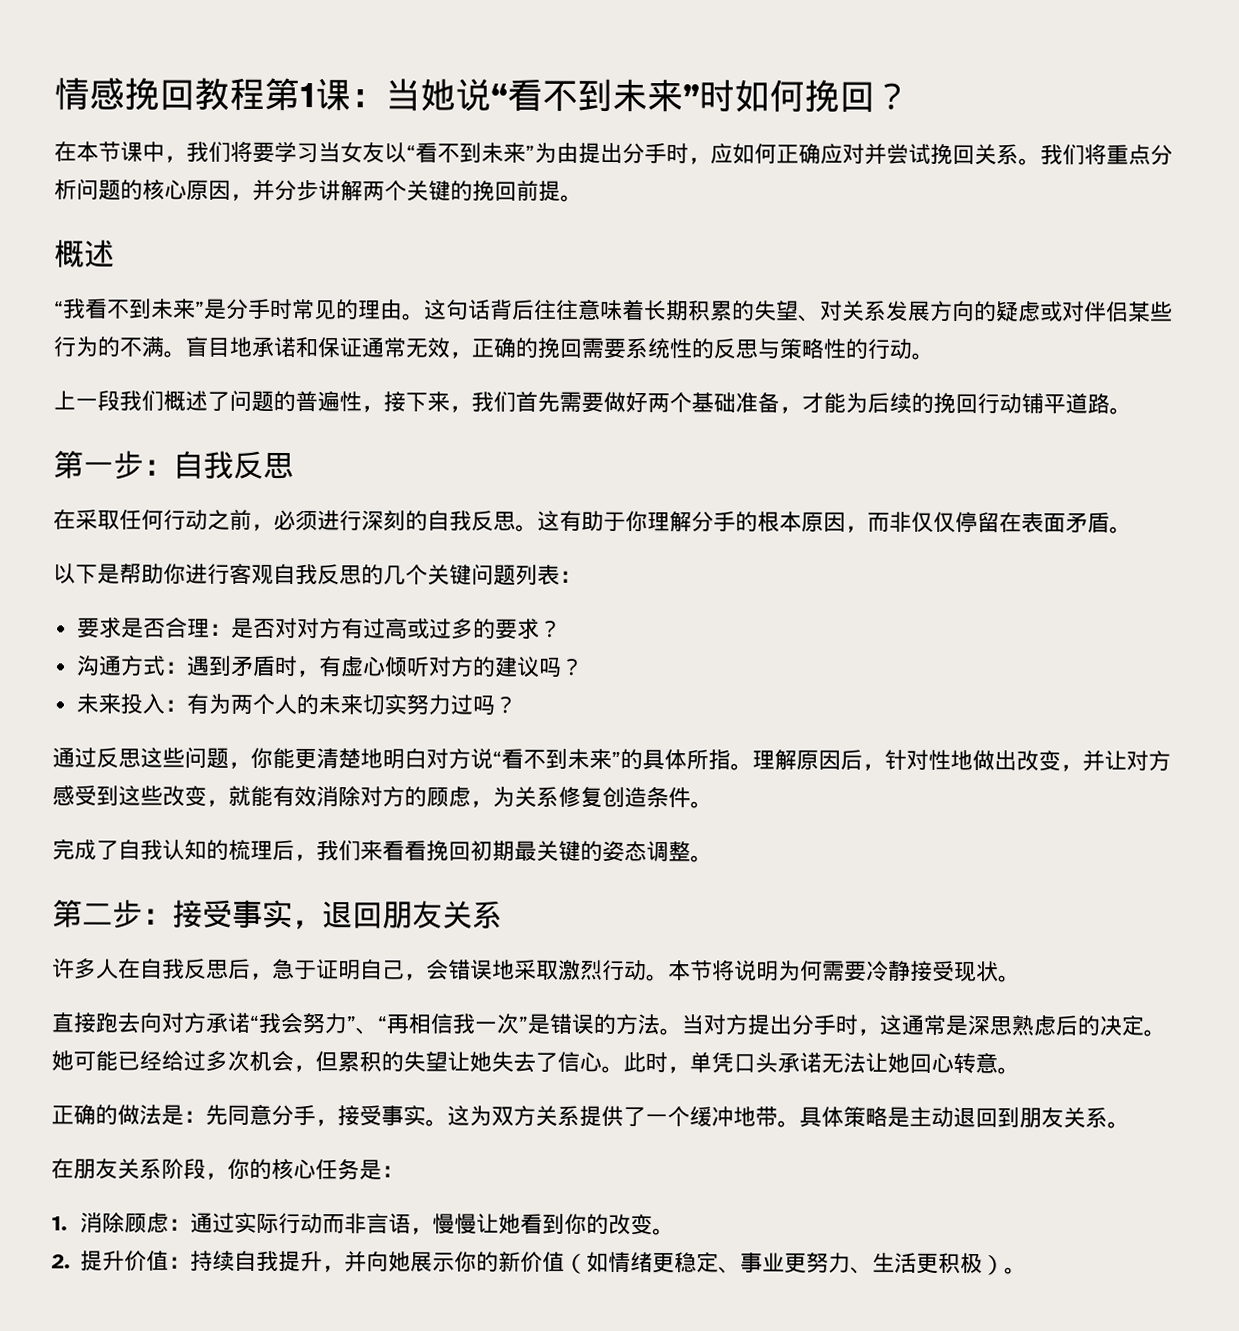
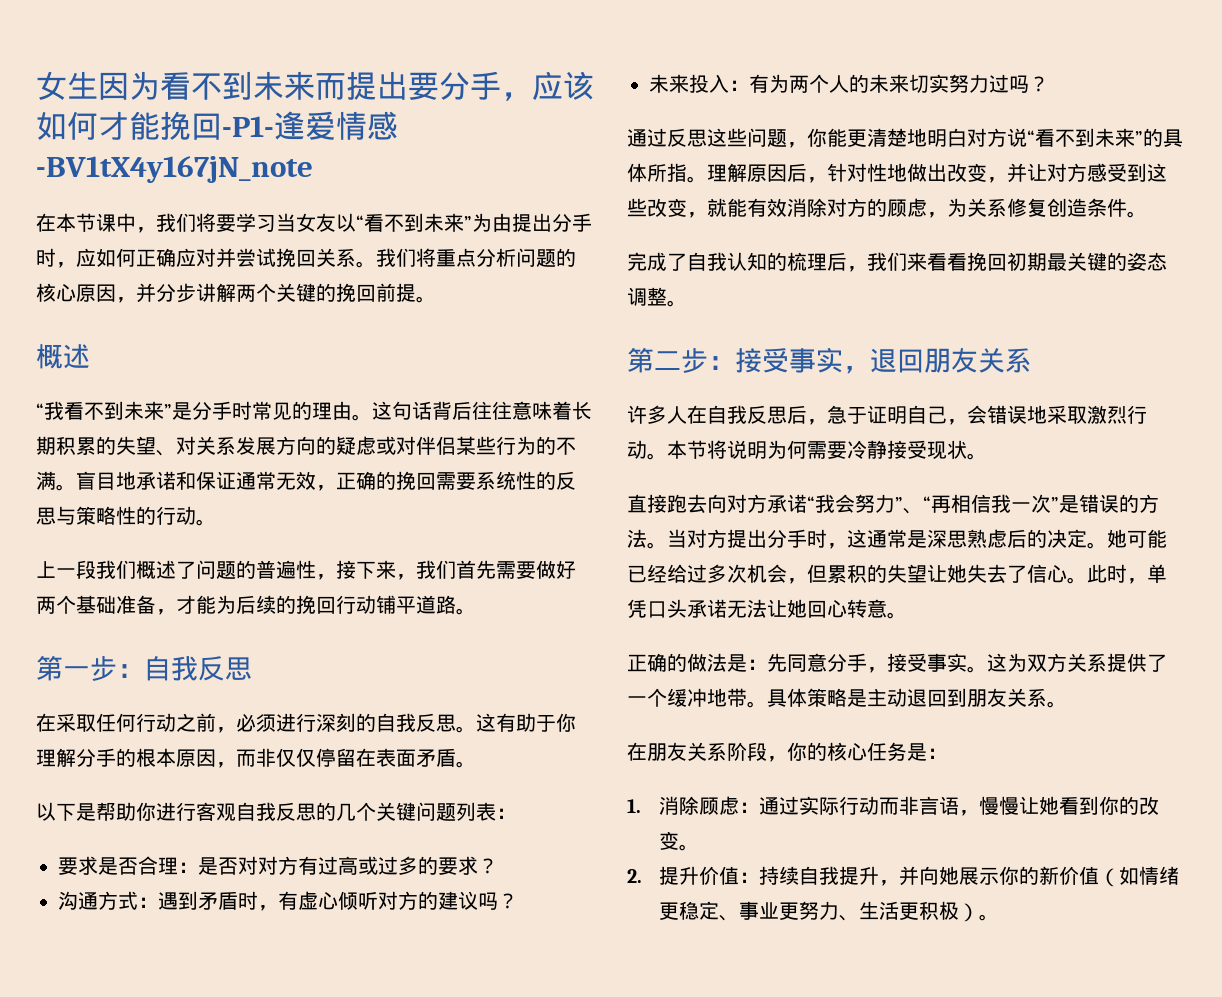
- 情感挽回教程第1课：当她说“看不到未来”时如何挽回？
+ 女生因为看不到未来而提出要分手，应该如何才能挽回-P1-逢爱情感-BV1tX4y167jN_note

